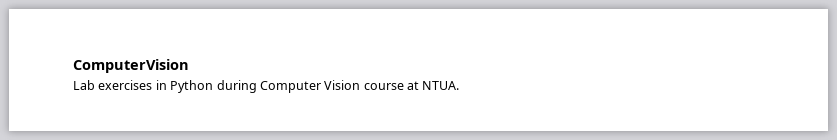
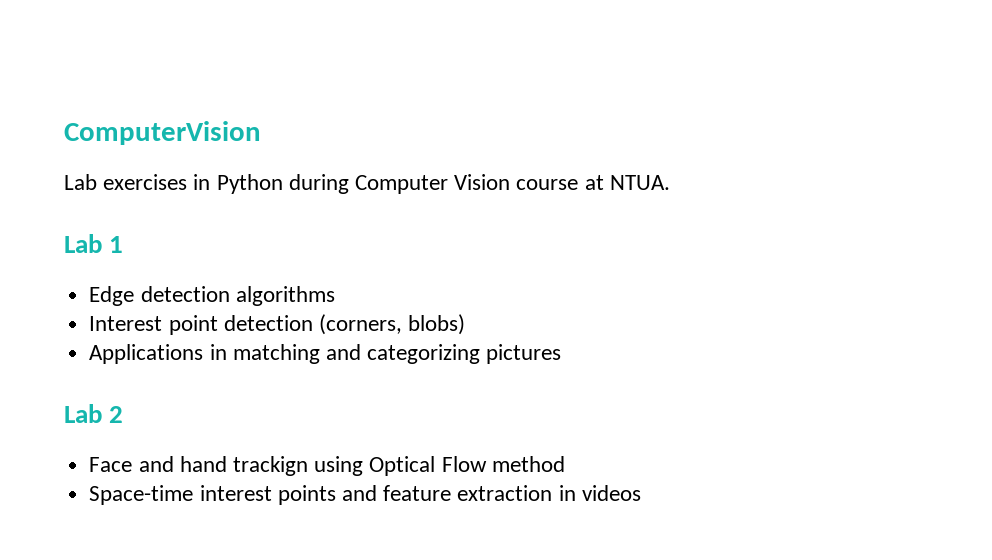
+ Lab 1
+ Edge detection algorithms
+ Interest point detection (corners, blobs)
+ Applications in matching and categorizing pictures
+ Lab 2
+ Face and hand trackign using Optical Flow method
+ Space-time interest points and feature extraction in videos

